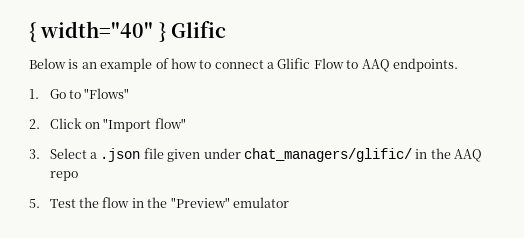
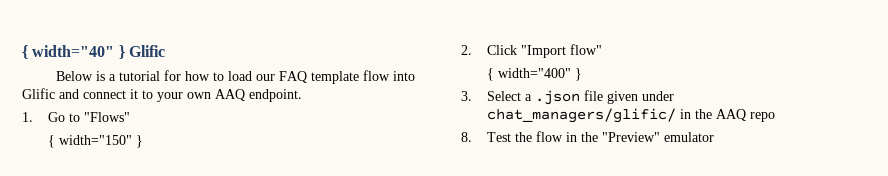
- Below is an example of how to connect a Glific Flow to AAQ endpoints.
+ Below is a tutorial for how to load our FAQ template flow into Glific and connect it to your own AAQ endpoint.
+ { width="150" }
- 2. Click on "Import flow"
+ 2. Click "Import flow"
+ { width="400" }
- 5. Test the flow in the "Preview" emulator
+ 8. Test the flow in the "Preview" emulator

